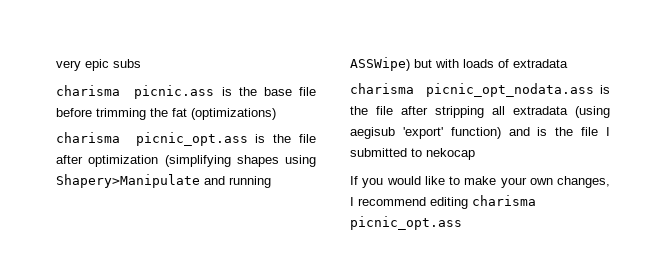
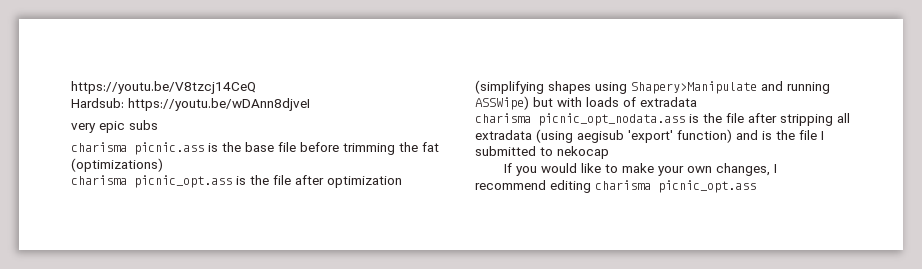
+ https://youtu.be/V8tzcj14CeQ
+ Hardsub: https://youtu.be/wDAnn8djveI

